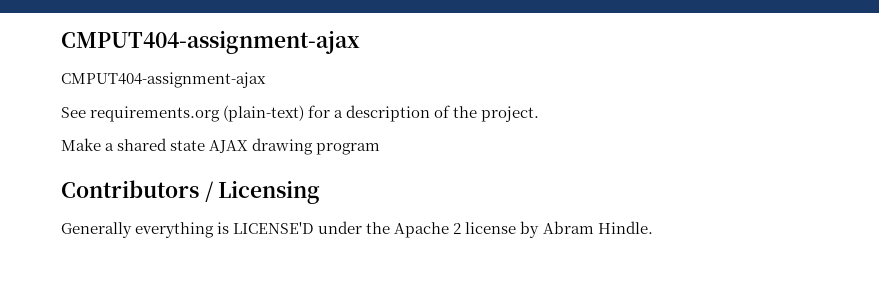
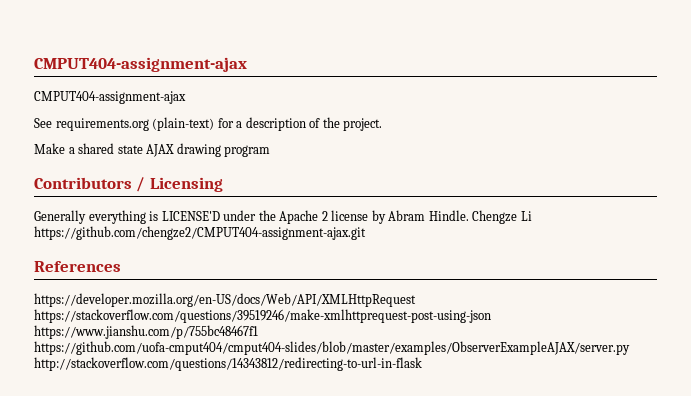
+ Chengze Li https://github.com/chengze2/CMPUT404-assignment-ajax.git
+ References
+ https://developer.mozilla.org/en-US/docs/Web/API/XMLHttpRequest https://stackoverflow.com/questions/39519246/make-xmlhttprequest-post-using-json https://www.jianshu.com/p/755bc48467f1 https://github.com/uofa-cmput404/cmput404-slides/blob/master/examples/ObserverExampleAJAX/server.py http://stackoverflow.com/questions/14343812/redirecting-to-url-in-flask

